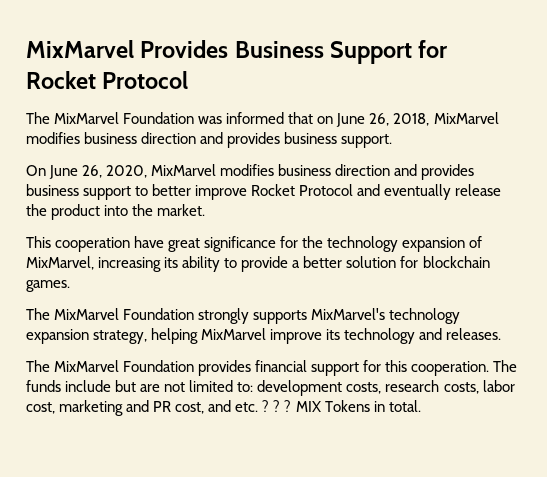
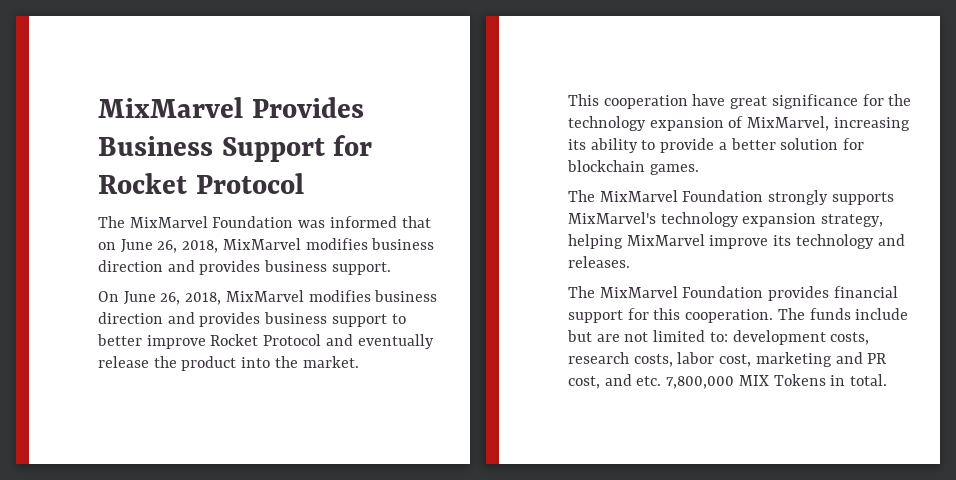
- On June 26, 2020, MixMarvel modifies business direction and provides business support to better improve Rocket Protocol and eventually release the product into the market.
+ On June 26, 2018, MixMarvel modifies business direction and provides business support to better improve Rocket Protocol and eventually release the product into the market.
- The funds include but are not limited to: development costs, research costs, labor cost, marketing and PR cost, and etc. ? ? ? MIX Tokens in total.
+ The funds include but are not limited to: development costs, research costs, labor cost, marketing and PR cost, and etc. 7,800,000 MIX Tokens in total.

